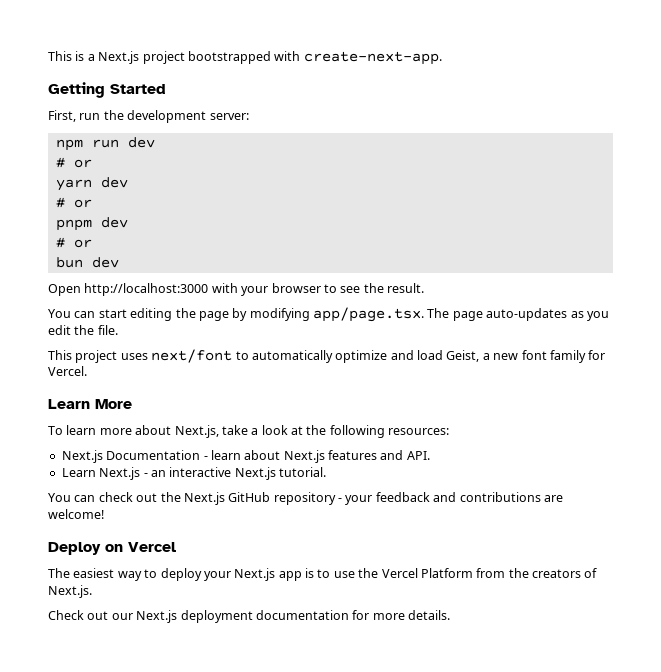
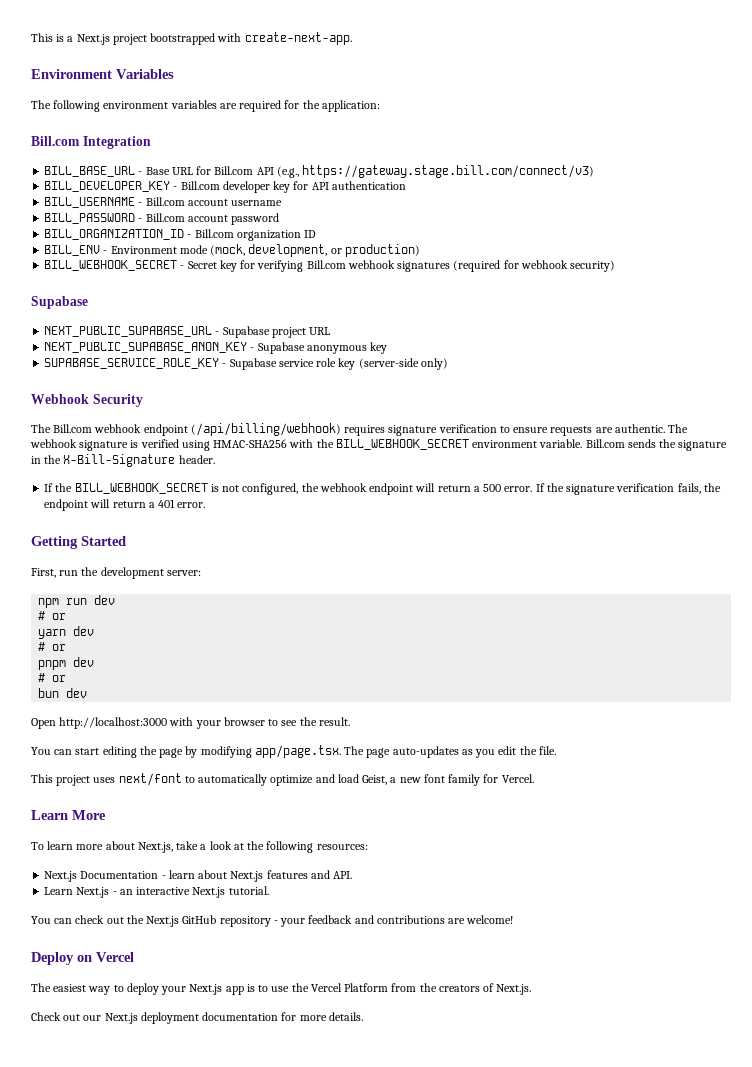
+ Environment Variables
+ The following environment variables are required for the application:
+ Bill.com Integration
+ BILL_BASE_URL - Base URL for Bill.com API (e.g., https://gateway.stage.bill.com/connect/v3)
+ BILL_DEVELOPER_KEY - Bill.com developer key for API authentication
+ BILL_USERNAME - Bill.com account username
+ BILL_PASSWORD - Bill.com account password
+ BILL_ORGANIZATION_ID - Bill.com organization ID
+ BILL_ENV - Environment mode (mock, development, or production)
+ BILL_WEBHOOK_SECRET - Secret key for verifying Bill.com webhook signatures (required for webhook security)
+ Supabase
+ NEXT_PUBLIC_SUPABASE_URL - Supabase project URL
+ NEXT_PUBLIC_SUPABASE_ANON_KEY - Supabase anonymous key
+ SUPABASE_SERVICE_ROLE_KEY - Supabase service role key (server-side only)
+ Webhook Security
+ The Bill.com webhook endpoint (/api/billing/webhook) requires signature verification to ensure requests are authentic. The webhook signature is verified using HMAC-SHA256 with the BILL_WEBHOOK_SECRET environment variable. Bill.com sends the signature in the X-Bill-Signature header.
+ If the BILL_WEBHOOK_SECRET is not configured, the webhook endpoint will return a 500 error. If the signature verification fails, the endpoint will return a 401 error.

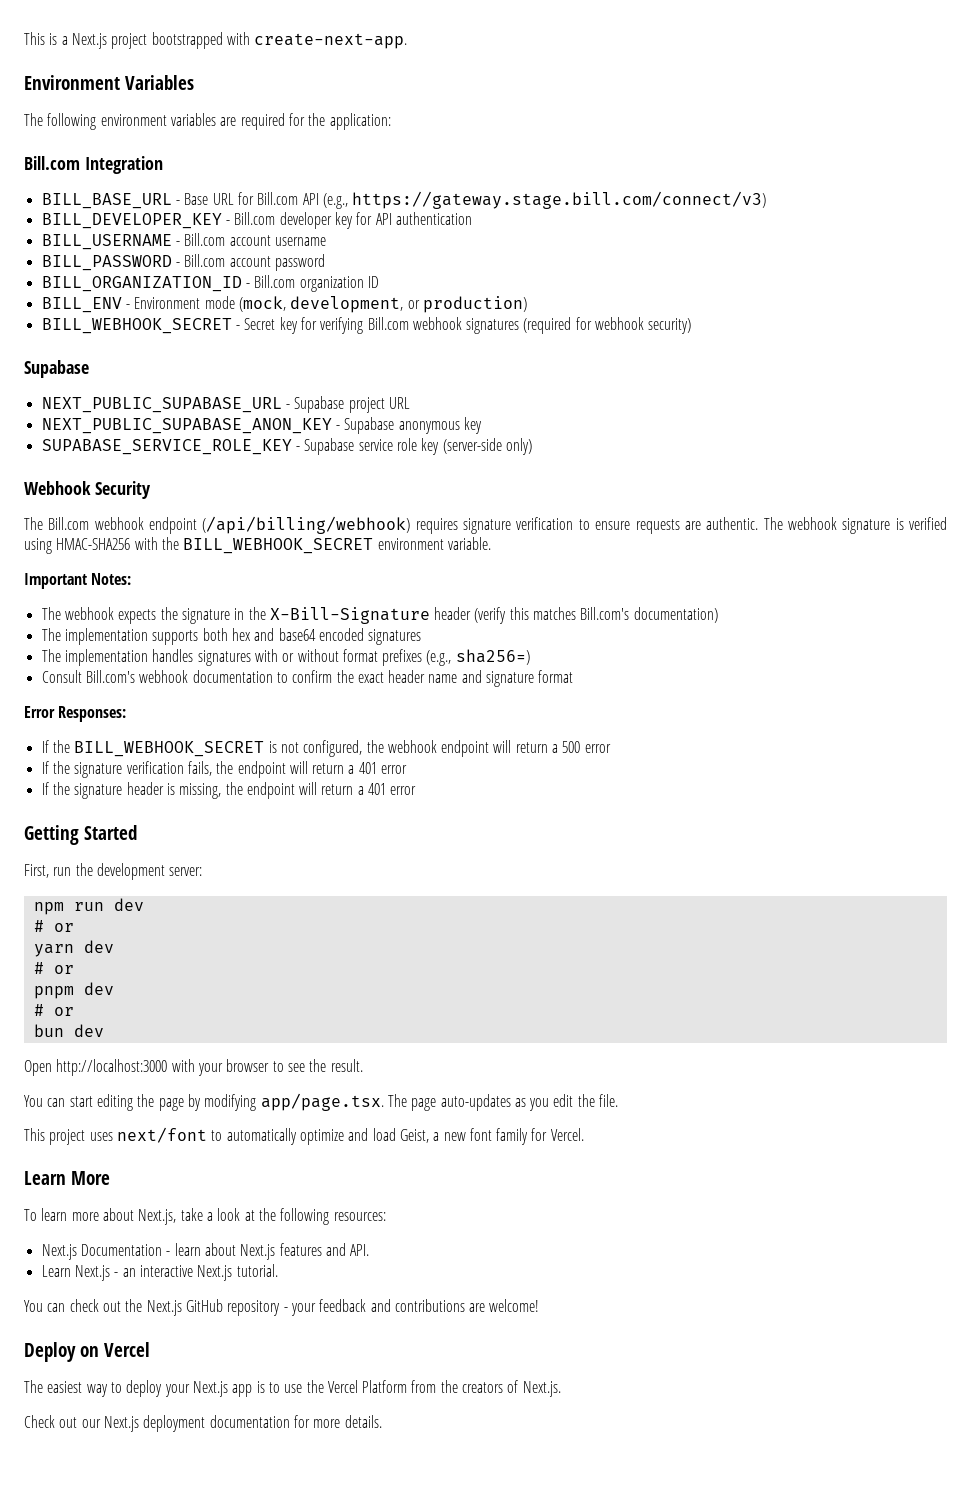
- The webhook signature is verified using HMAC-SHA256 with the BILL_WEBHOOK_SECRET environment variable. Bill.com sends the signature in the X-Bill-Signature header.
+ The webhook signature is verified using HMAC-SHA256 with the BILL_WEBHOOK_SECRET environment variable.
+ Important Notes:
+ The webhook expects the signature in the X-Bill-Signature header (verify this matches Bill.com's documentation)
+ The implementation supports both hex and base64 encoded signatures
+ The implementation handles signatures with or without format prefixes (e.g., sha256=)
+ Consult Bill.com's webhook documentation to confirm the exact header name and signature format
+ Error Responses:
- If the BILL_WEBHOOK_SECRET is not configured, the webhook endpoint will return a 500 error. If the signature verification fails, the endpoint will return a 401 error.
+ If the BILL_WEBHOOK_SECRET is not configured, the webhook endpoint will return a 500 error
+ If the signature verification fails, the endpoint will return a 401 error
+ If the signature header is missing, the endpoint will return a 401 error

